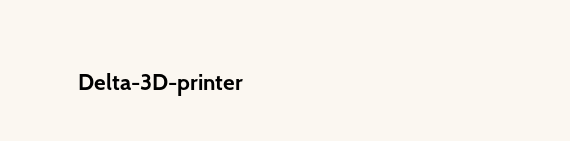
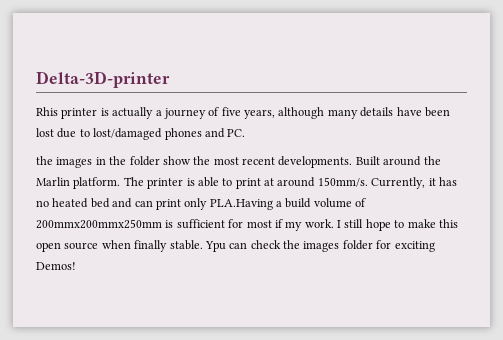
+ Rhis printer is actually a journey of five years, although many details have been lost due to lost/damaged phones and PC.
+ the images in the folder show the most recent developments. Built around the Marlin platform. The printer is able to print at around 150mm/s. Currently, it has no heated bed and can print only PLA.Having a build volume of 200mmx200mmx250mm is sufficient for most if my work. I still hope to make this open source when finally stable. Ypu can check the images folder for exciting Demos!

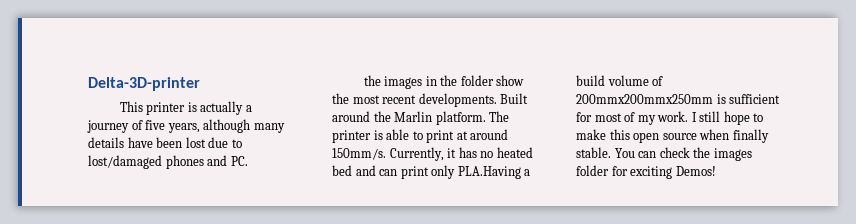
- Rhis printer is actually a journey of five years, although many details have been lost due to lost/damaged phones and PC.
+ This printer is actually a journey of five years, although many details have been lost due to lost/damaged phones and PC.
- Currently, it has no heated bed and can print only PLA.Having a build volume of 200mmx200mmx250mm is sufficient for most if my work.
+ Currently, it has no heated bed and can print only PLA.Having a build volume of 200mmx200mmx250mm is sufficient for most of my work.
- Ypu can check the images folder for exciting Demos!
+ You can check the images folder for exciting Demos!

